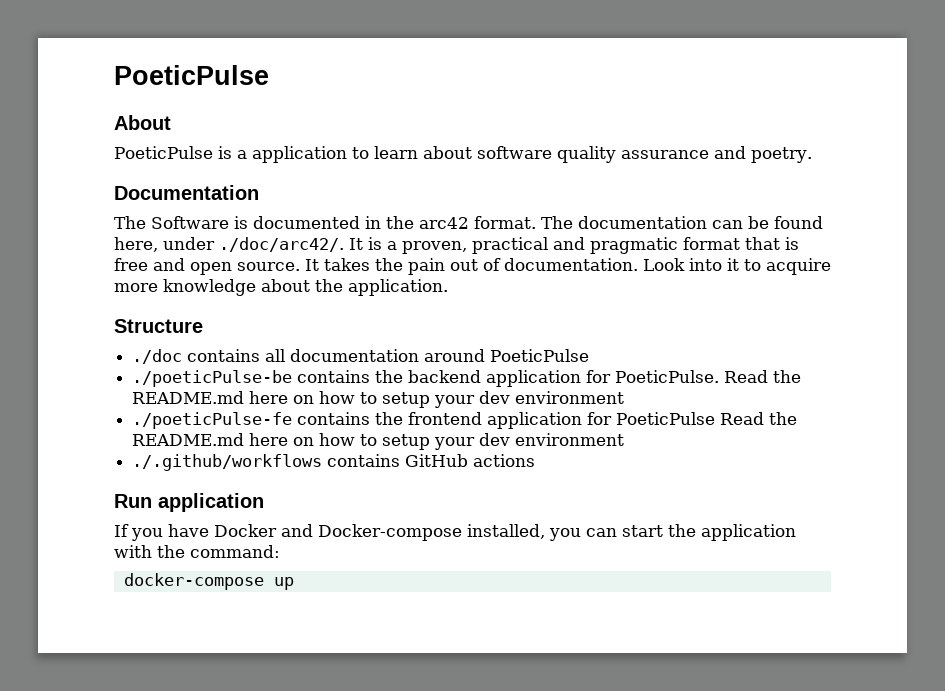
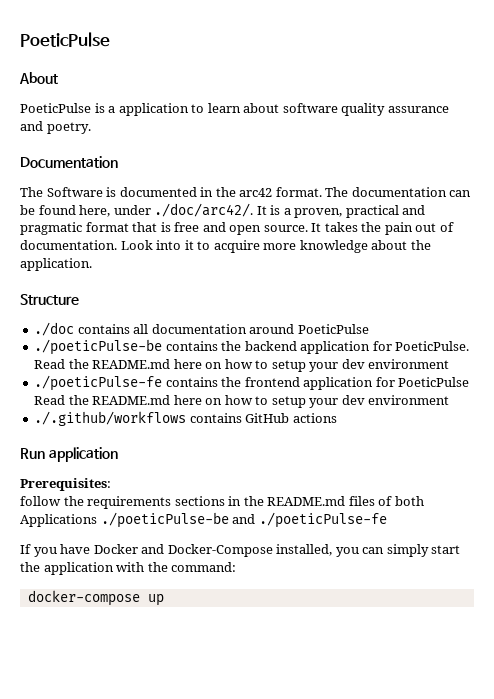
+ Prerequisites:
+ follow the requirements sections in the README.md files of both Applications ./poeticPulse-be and ./poeticPulse-fe
- If you have Docker and Docker-compose installed, you can start the application with the command:
+ If you have Docker and Docker-Compose installed, you can simply start the application with the command:

